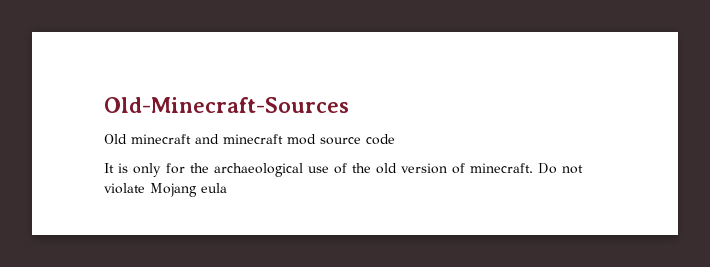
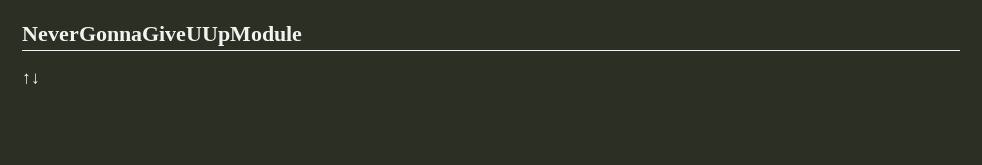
- Old-Minecraft-Sources
- Old minecraft and minecraft mod source code
- It is only for the archaeological use of the old version of minecraft. Do not violate Mojang eula
+ NeverGonnaGiveUUpModule
+ ↑↓

